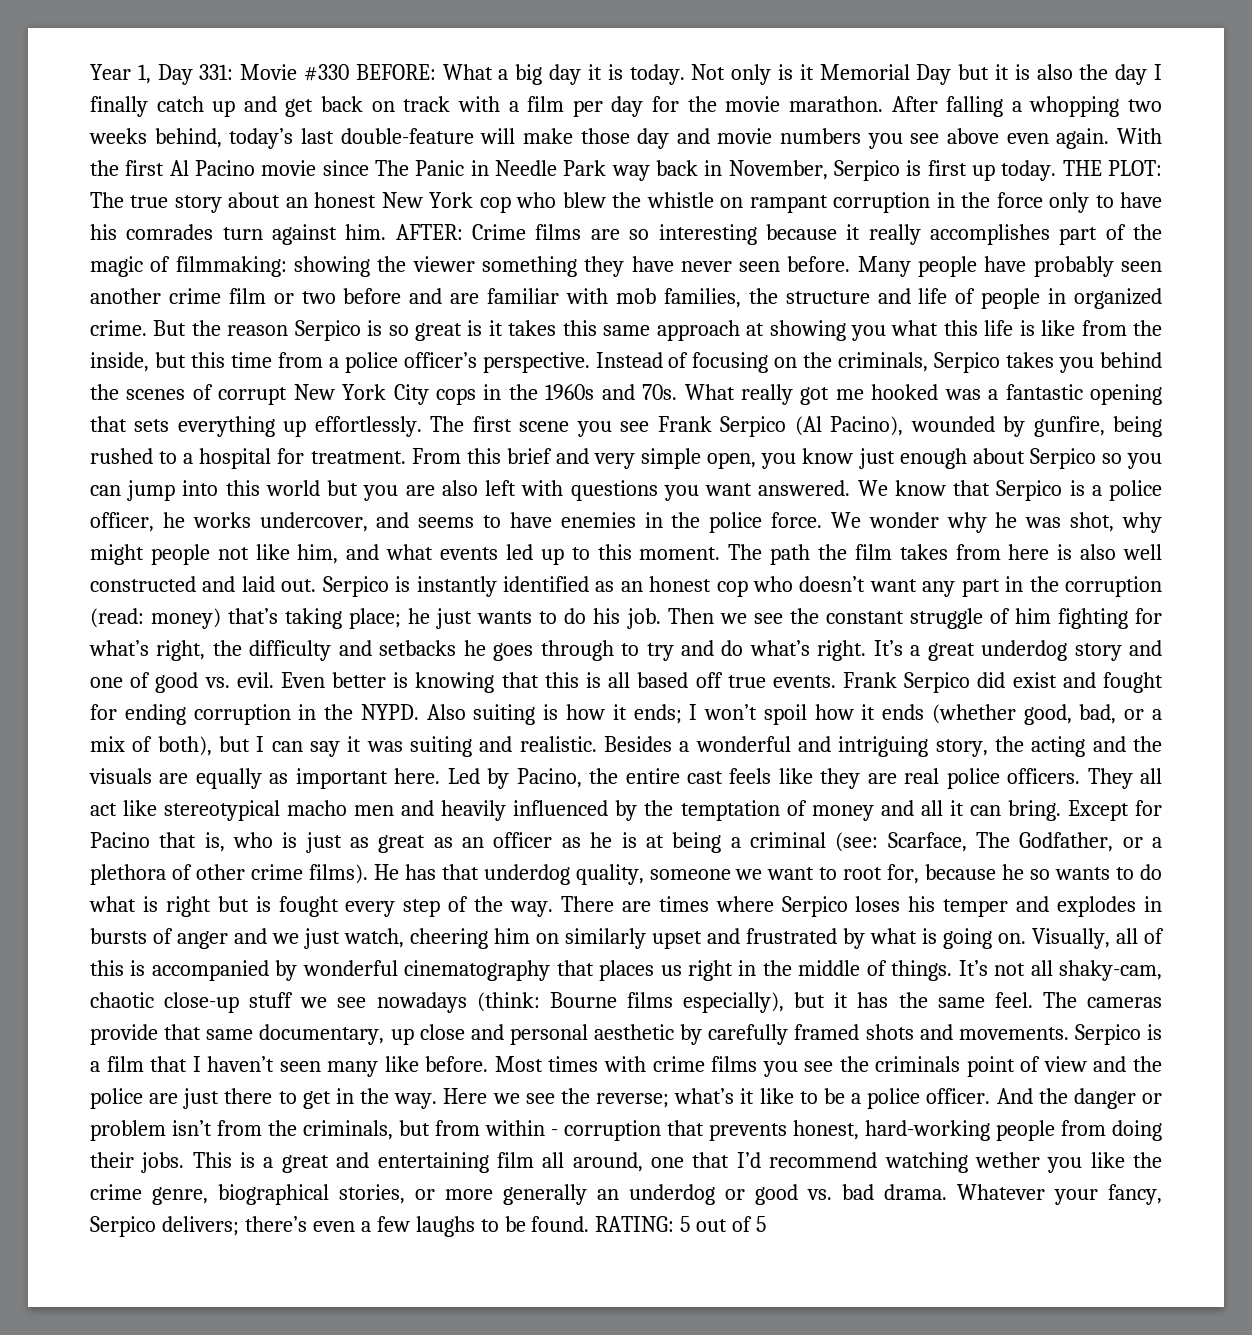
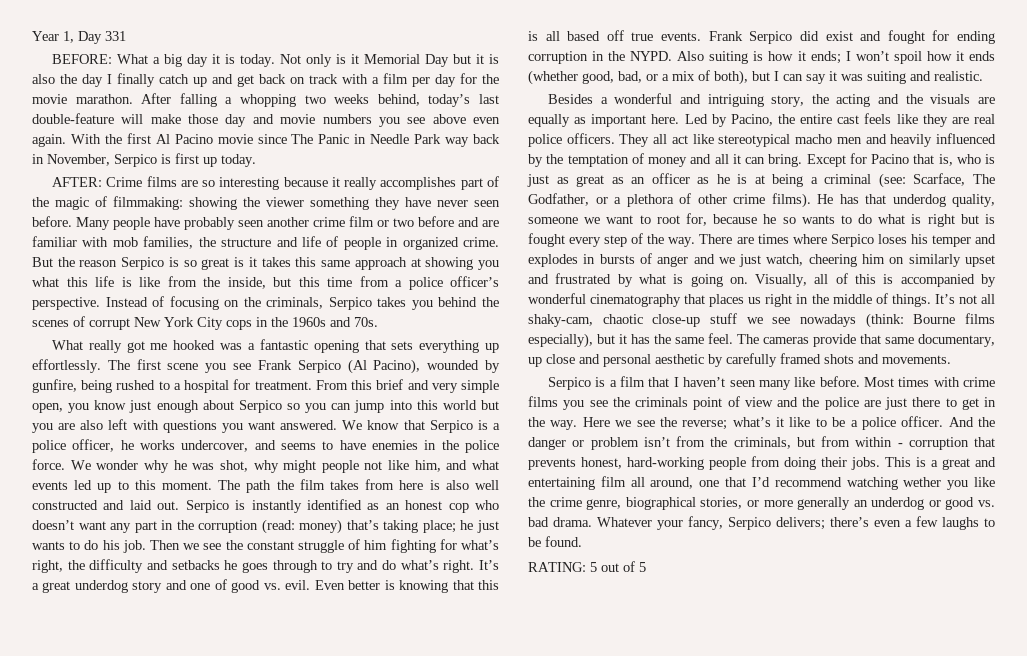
- Year 1, Day 331: Movie #330 BEFORE: What a big day it is today.
+ Year 1, Day 331
+ BEFORE: What a big day it is today.
- With the first Al Pacino movie since The Panic in Needle Park way back in November, Serpico is first up today. THE PLOT: The true story about an honest New York cop who blew the whistle on rampant corruption in the force only to have his comrades turn against him. AFTER: Crime films are so interesting because it really accomplishes part of the magic of filmmaking: showing the viewer something they have never seen before.
+ With the first Al Pacino movie since The Panic in Needle Park way back in November, Serpico is first up today.
+ AFTER: Crime films are so interesting because it really accomplishes part of the magic of filmmaking: showing the viewer something they have never seen before.
- Instead of focusing on the criminals, Serpico takes you behind the scenes of corrupt New York City cops in the 1960s and 70s. What really got me hooked was a fantastic opening that sets everything up effortlessly.
+ Instead of focusing on the criminals, Serpico takes you behind the scenes of corrupt New York City cops in the 1960s and 70s.
+ What really got me hooked was a fantastic opening that sets everything up effortlessly.
- Also suiting is how it ends; I won’t spoil how it ends (whether good, bad, or a mix of both), but I can say it was suiting and realistic. Besides a wonderful and intriguing story, the acting and the visuals are equally as important here.
+ Also suiting is how it ends; I won’t spoil how it ends (whether good, bad, or a mix of both), but I can say it was suiting and realistic.
+ Besides a wonderful and intriguing story, the acting and the visuals are equally as important here.
- The cameras provide that same documentary, up close and personal aesthetic by carefully framed shots and movements. Serpico is a film that I haven’t seen many like before.
+ The cameras provide that same documentary, up close and personal aesthetic by carefully framed shots and movements.
+ Serpico is a film that I haven’t seen many like before.
- Whatever your fancy, Serpico delivers; there’s even a few laughs to be found. RATING: 5 out of 5
+ Whatever your fancy, Serpico delivers; there’s even a few laughs to be found.
+ RATING: 5 out of 5

